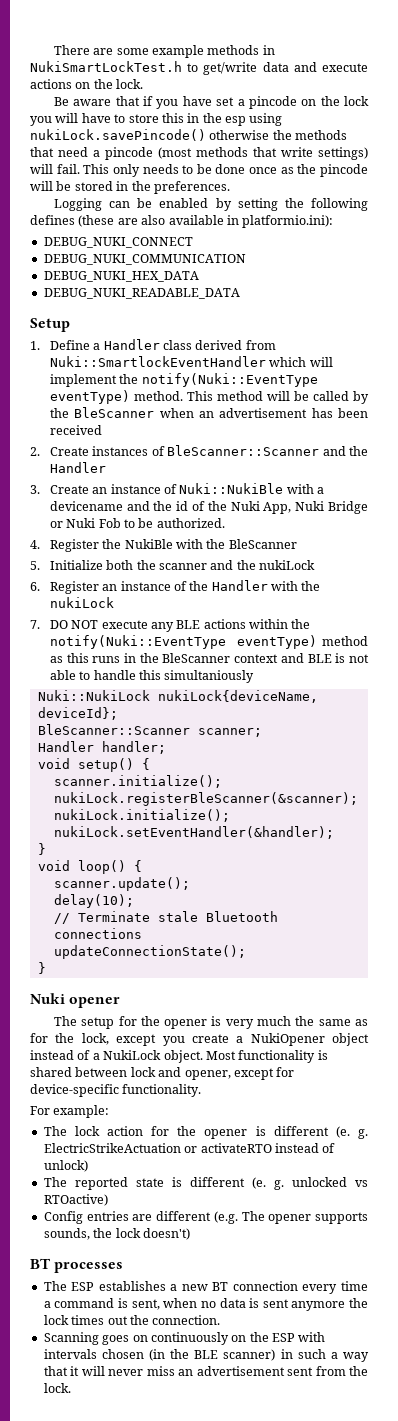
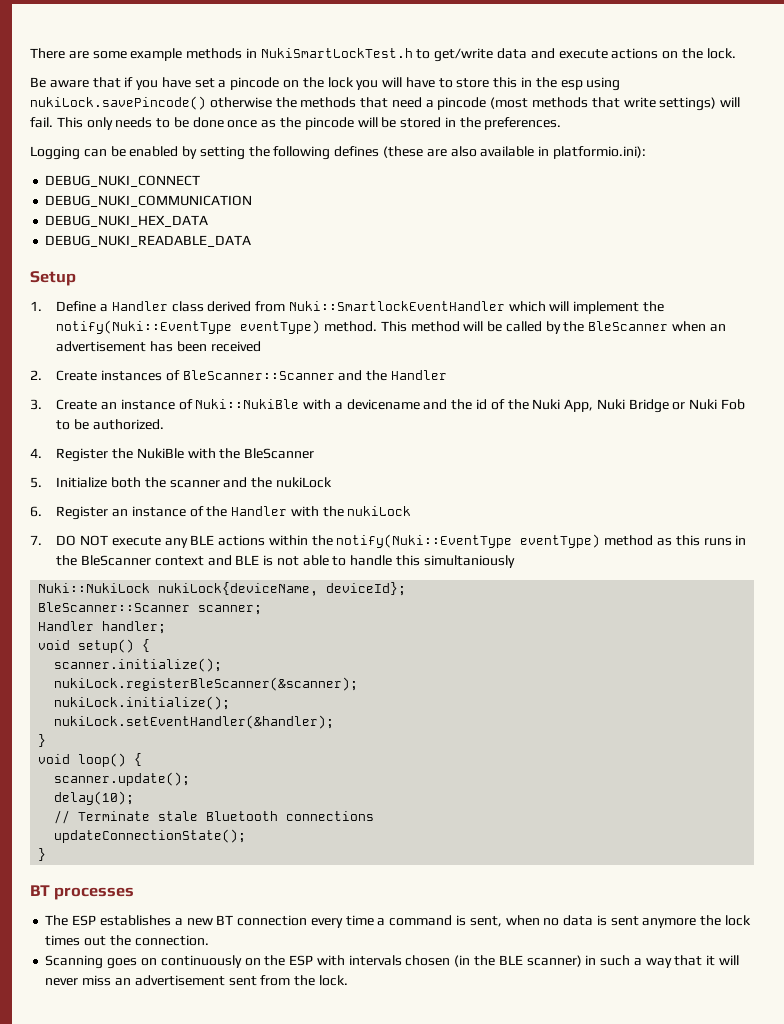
- Nuki opener
- The setup for the opener is very much the same as for the lock, except you create a NukiOpener object instead of a NukiLock object. Most functionality is shared between lock and opener, except for device-specific functionality.
- For example:
- The lock action for the opener is different (e. g. ElectricStrikeActuation or activateRTO instead of unlock)
- The reported state is different (e. g. unlocked vs RTOactive)
- Config entries are different (e.g. The opener supports sounds, the lock doesn't)

